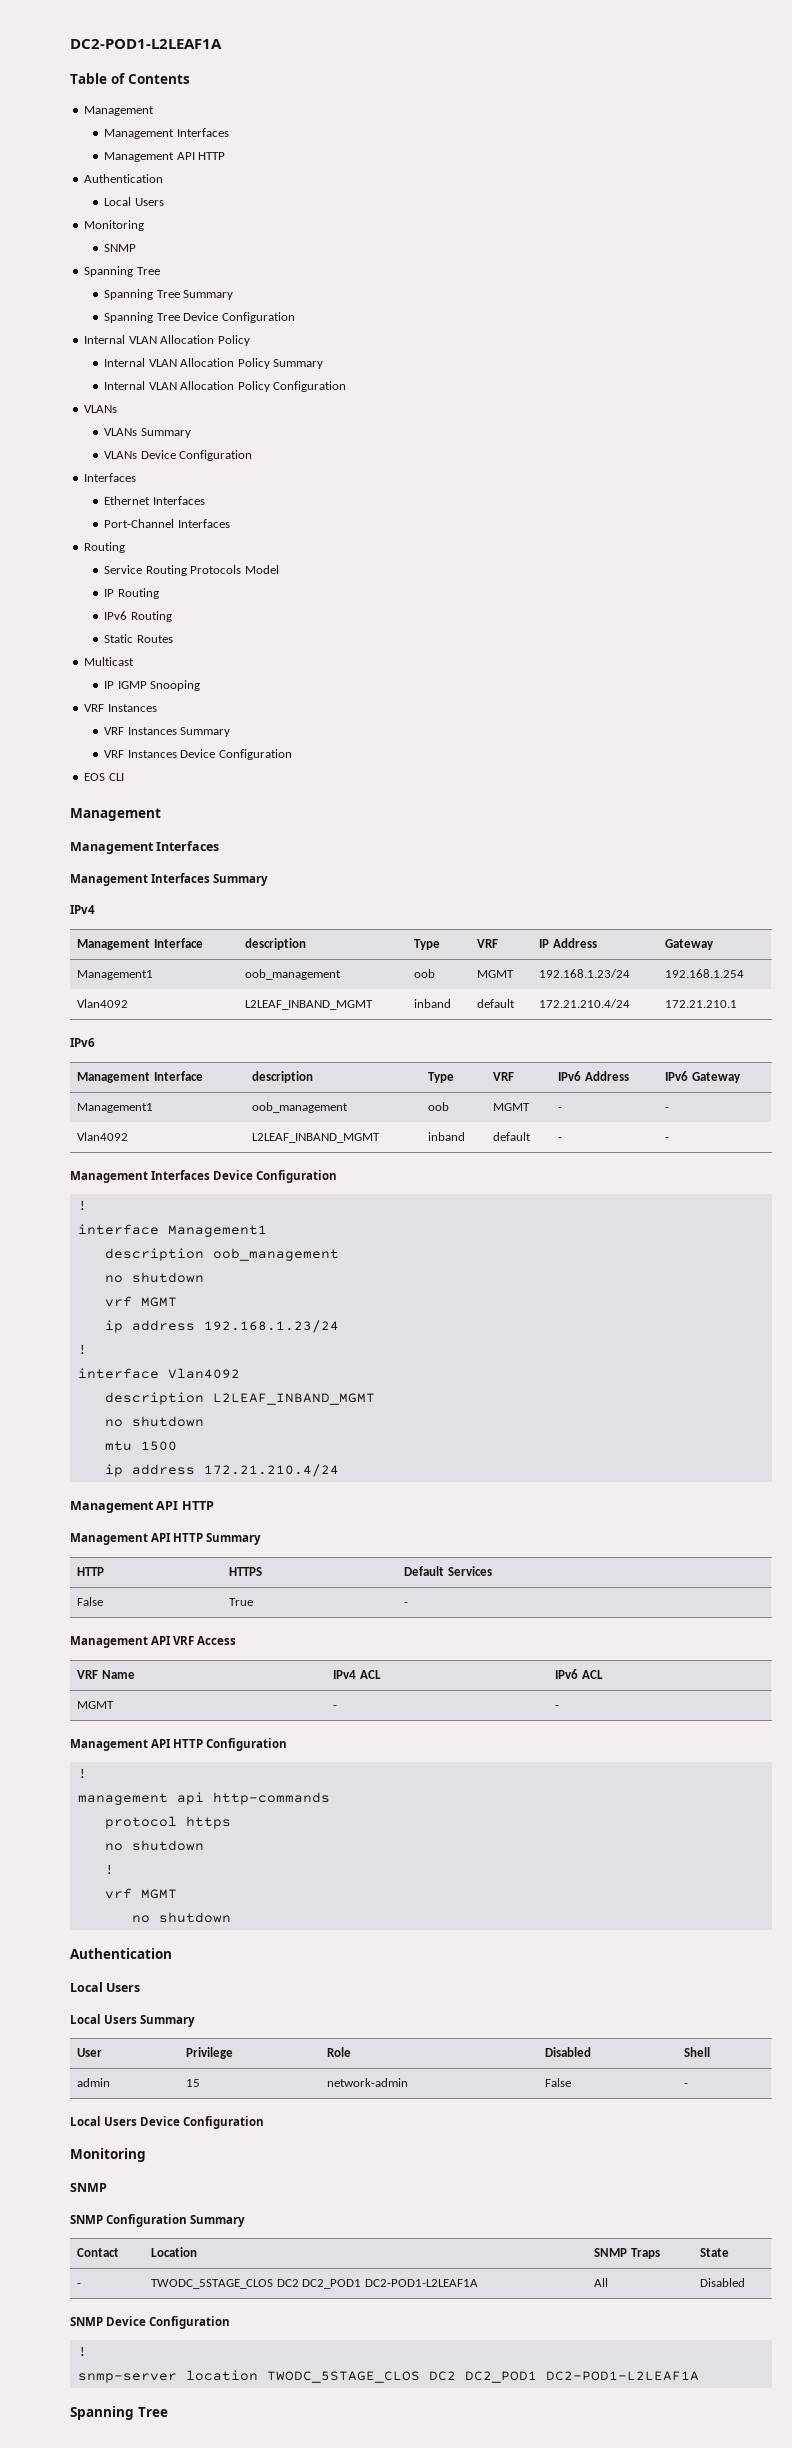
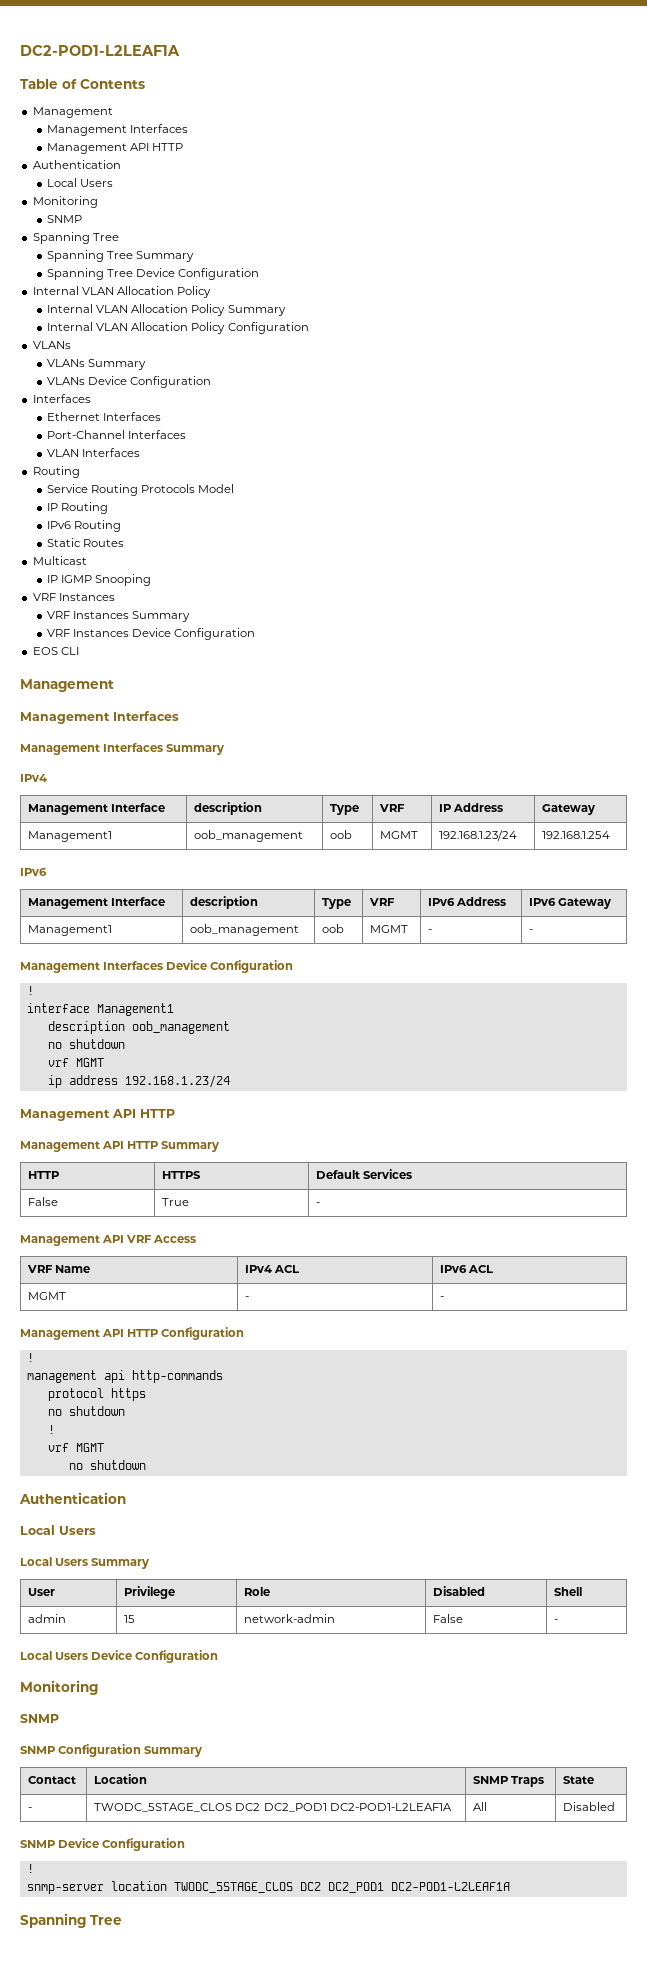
+ VLAN Interfaces
- Vlan4092 | L2LEAF_INBAND_MGMT | inband | default | 172.21.210.4/24 | 172.21.210.1
- Vlan4092 | L2LEAF_INBAND_MGMT | inband | default | - | -
  ip address 192.168.1.23/24
- !
- interface Vlan4092
- description L2LEAF_INBAND_MGMT
- no shutdown
- mtu 1500
- ip address 172.21.210.4/24

